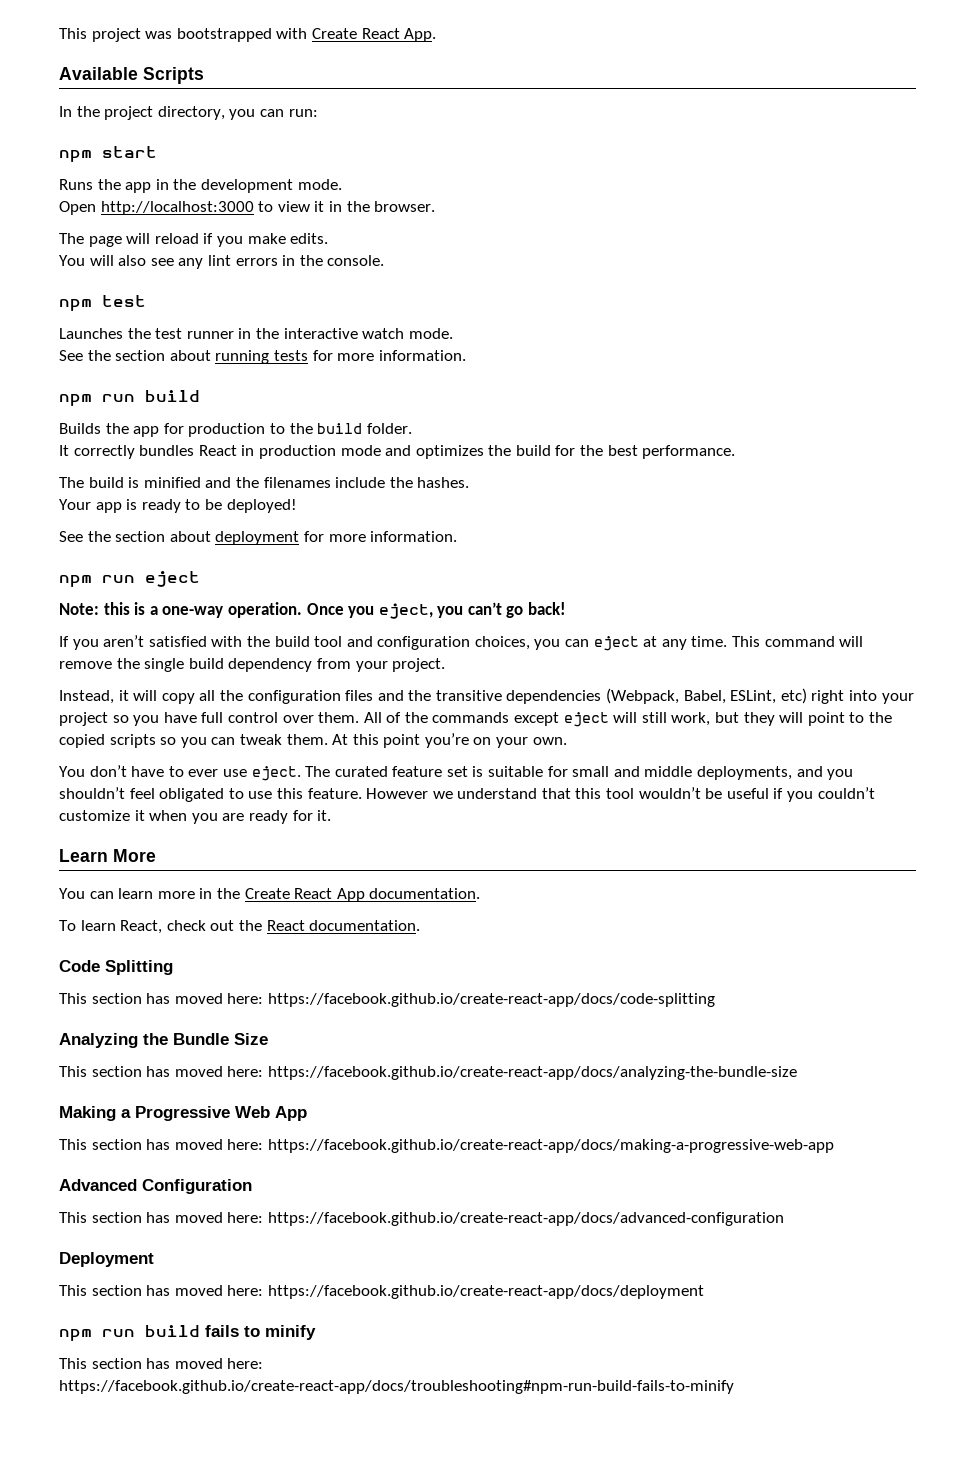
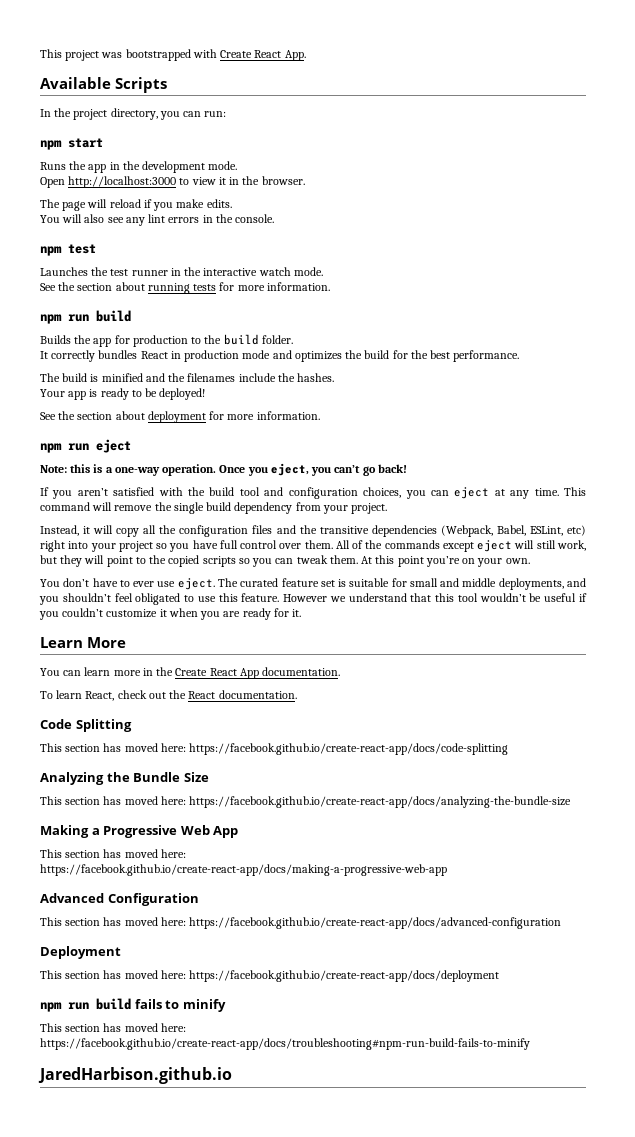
+ JaredHarbison.github.io

